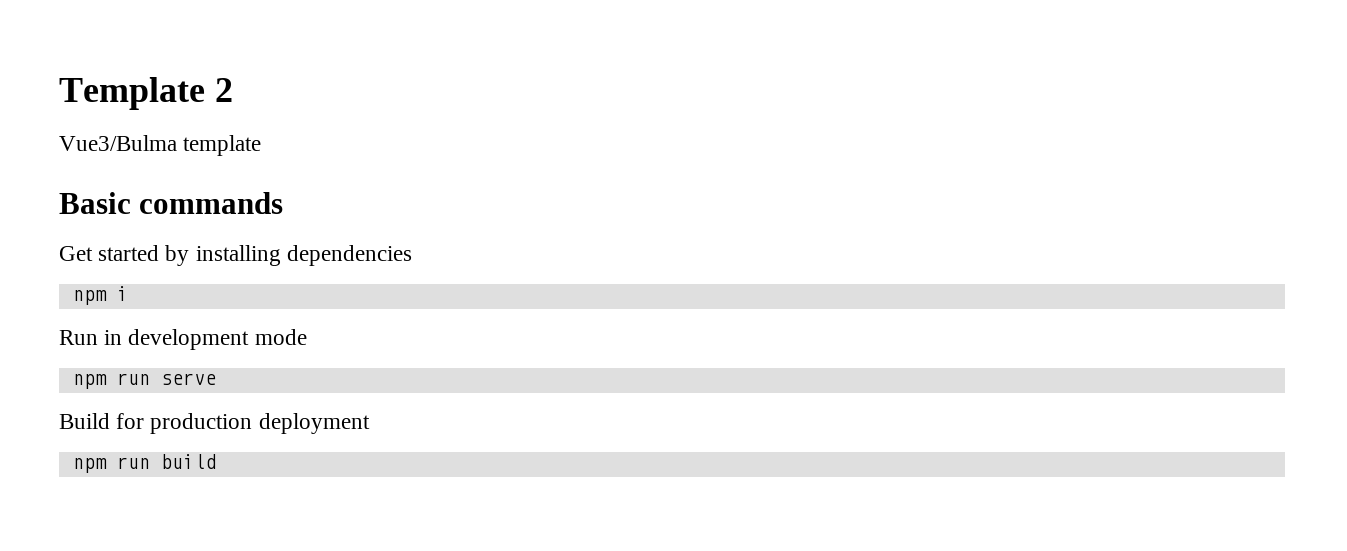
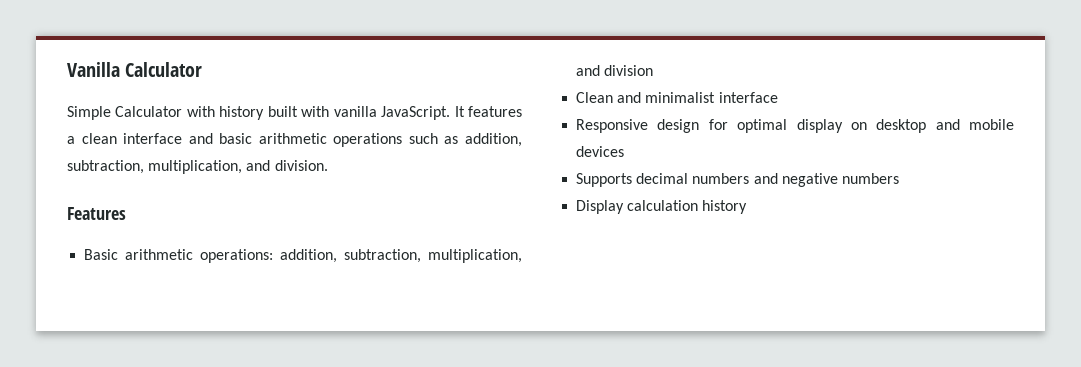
- Template 2
- Vue3/Bulma template
- Basic commands
- Get started by installing dependencies
- npm i
- Run in development mode
- npm run serve
- Build for production deployment
- npm run build
+ Vanilla Calculator
+ Simple Calculator with history built with vanilla JavaScript. It features a clean interface and basic arithmetic operations such as addition, subtraction, multiplication, and division.
+ Features
+ Basic arithmetic operations: addition, subtraction, multiplication, and division
+ Clean and minimalist interface
+ Responsive design for optimal display on desktop and mobile devices
+ Supports decimal numbers and negative numbers
+ Display calculation history

